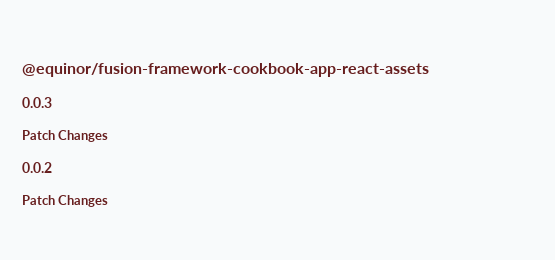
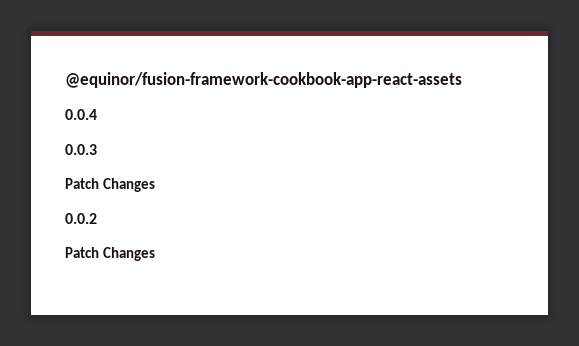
+ 0.0.4

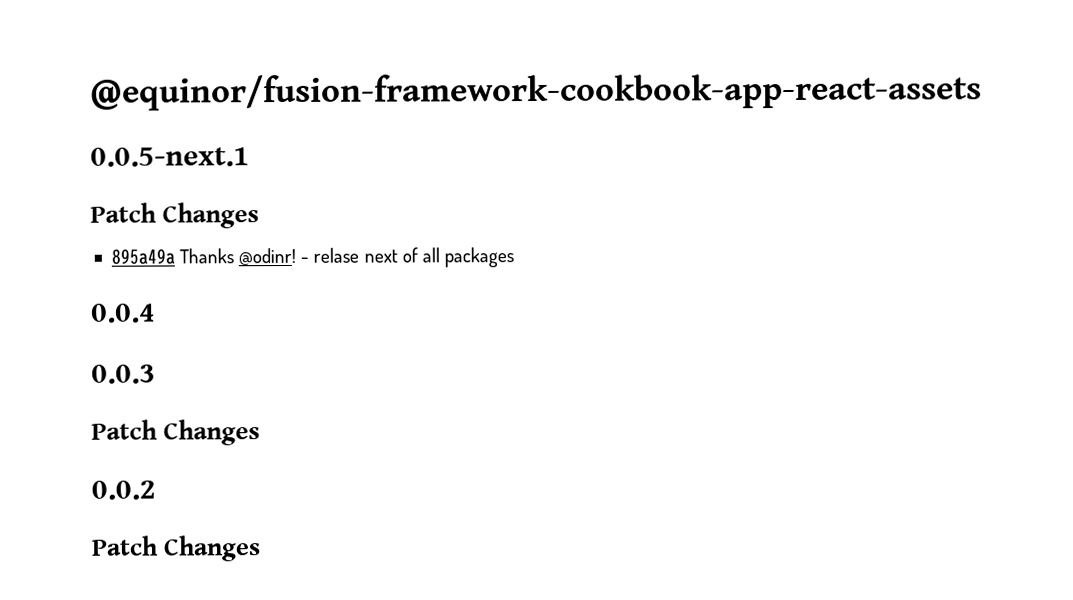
+ 0.0.5-next.1
+ Patch Changes
+ 895a49a Thanks @odinr! - relase next of all packages

